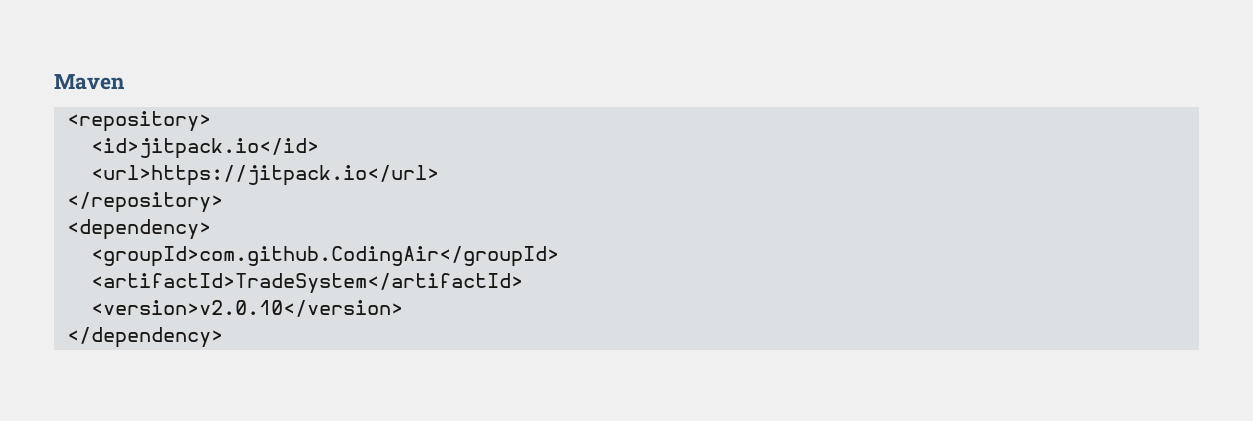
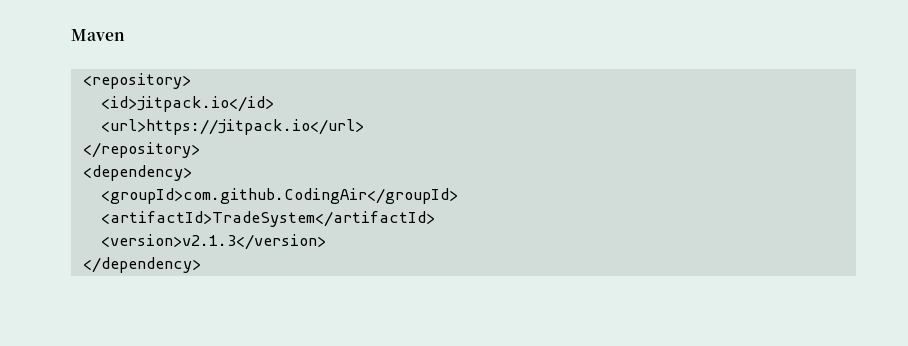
- <version>v2.0.10</version>
+ <version>v2.1.3</version>

